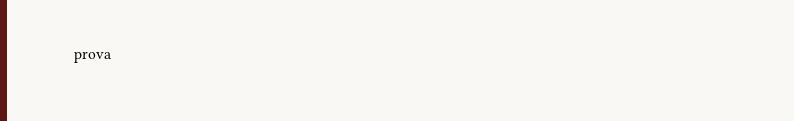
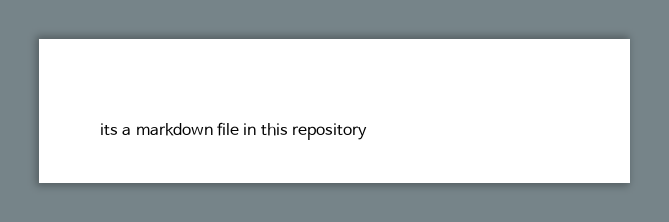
- prova
+ its a markdown file in this repository

